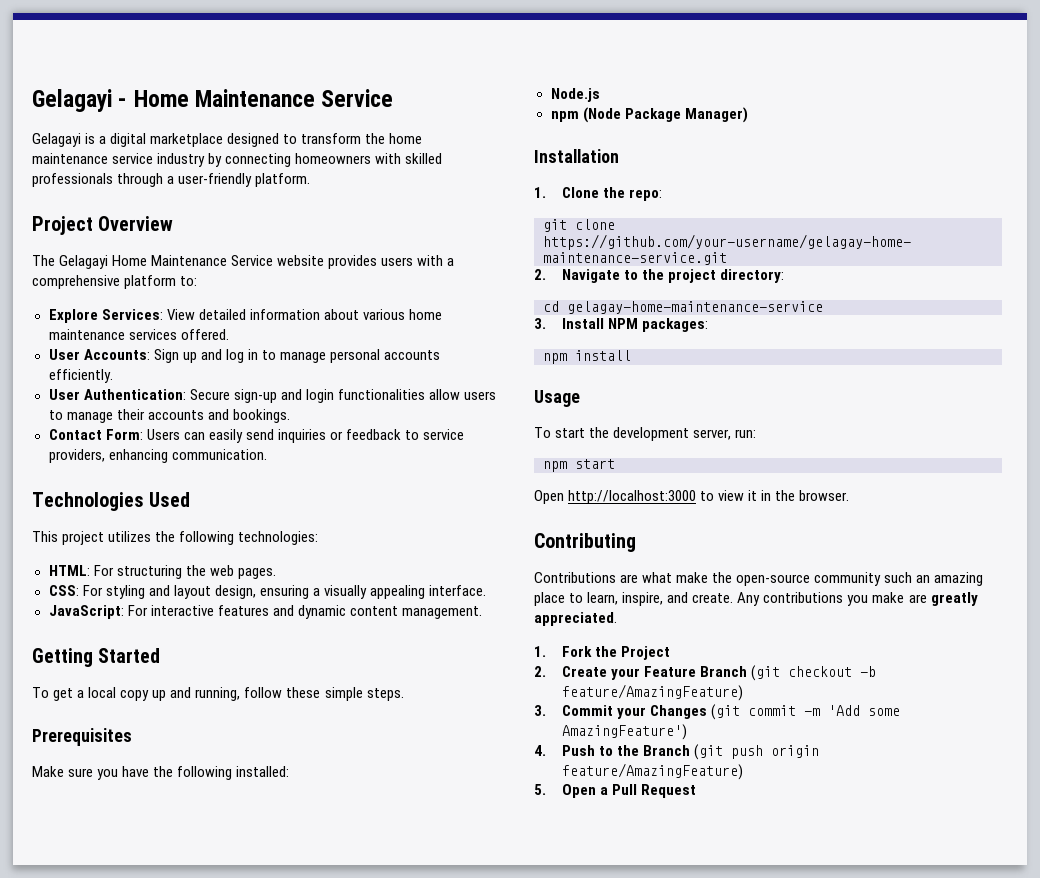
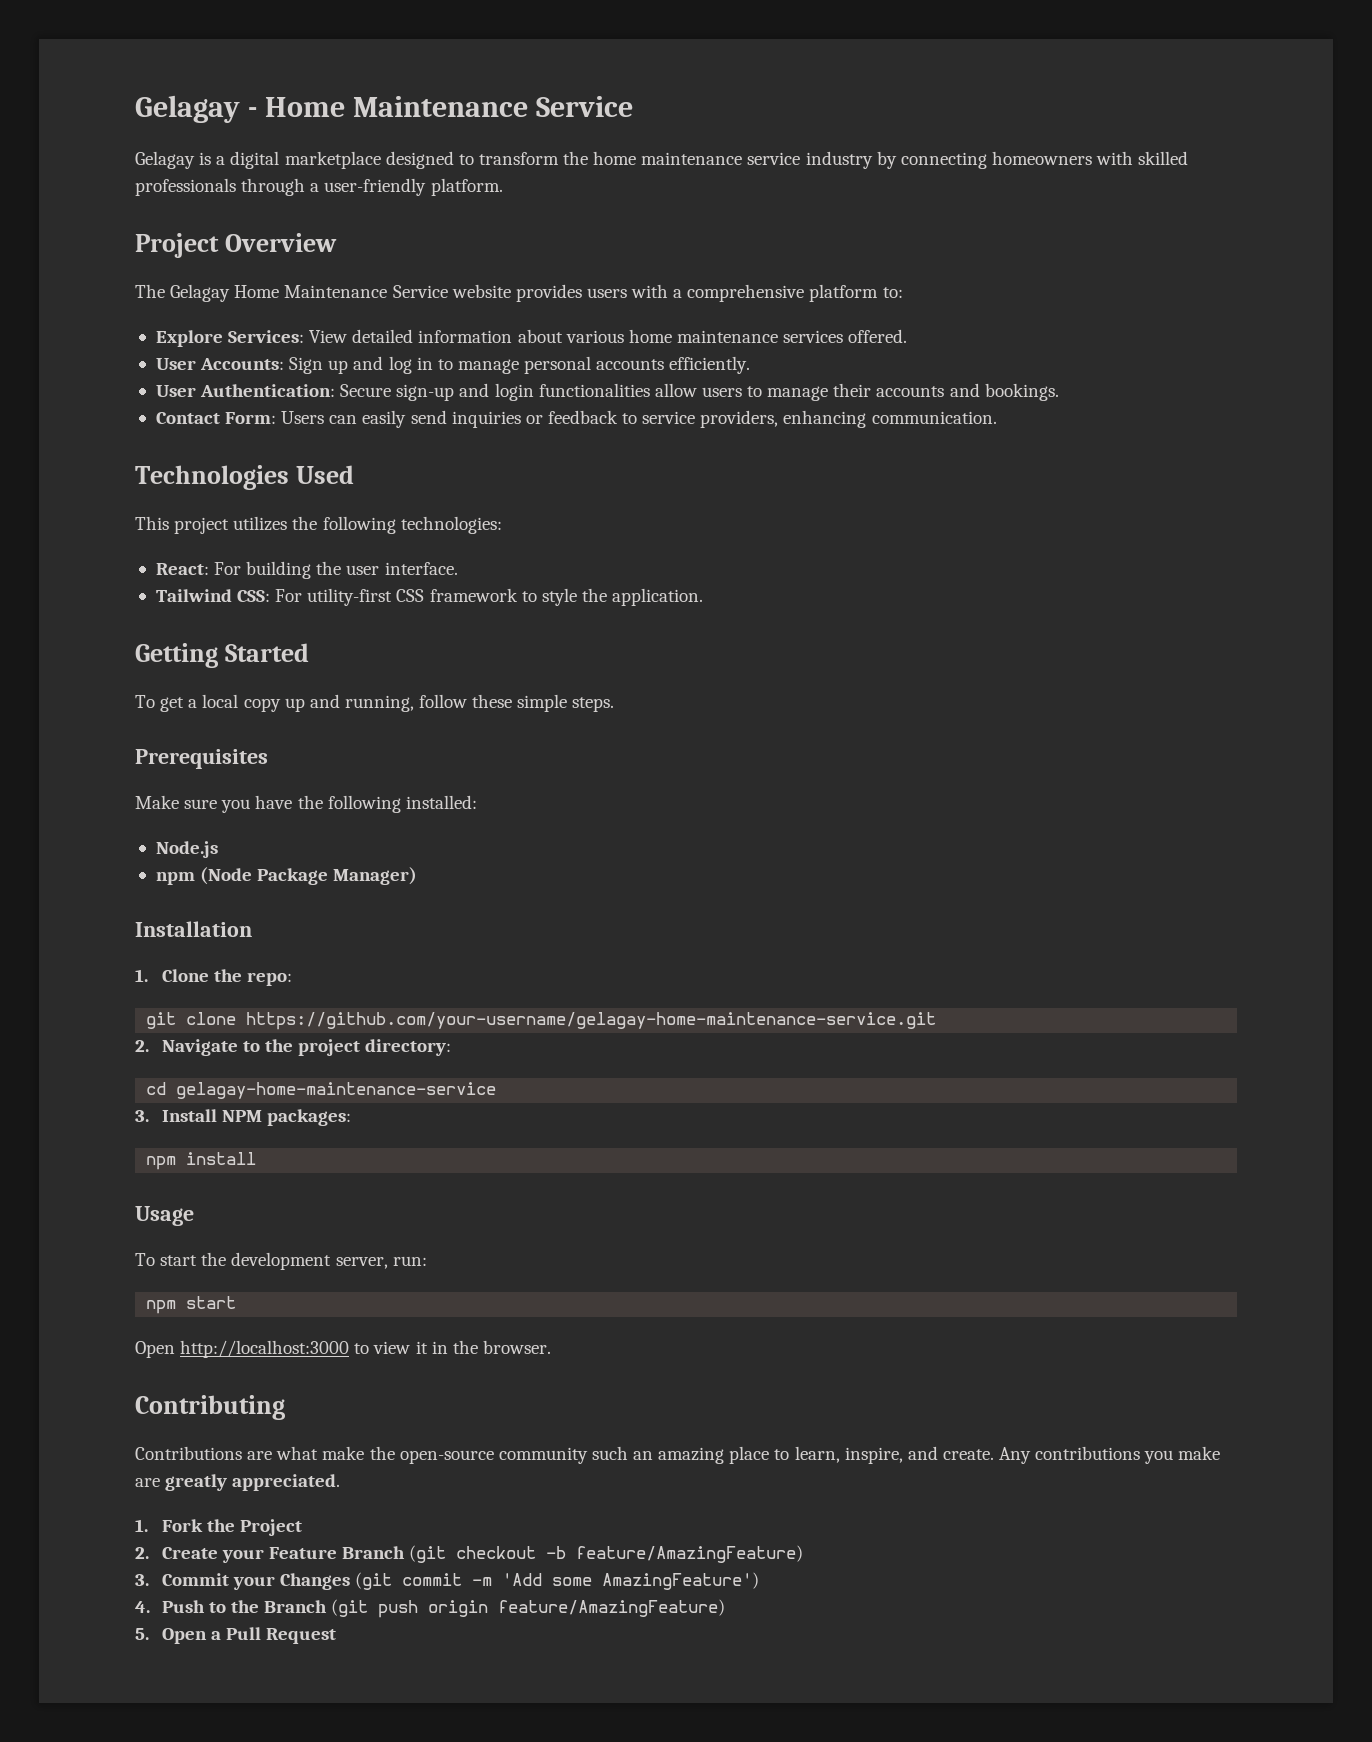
- Gelagayi - Home Maintenance Service
+ Gelagay - Home Maintenance Service
- Gelagayi is a digital marketplace designed to transform the home maintenance service industry by connecting homeowners with skilled professionals through a user-friendly platform.
+ Gelagay is a digital marketplace designed to transform the home maintenance service industry by connecting homeowners with skilled professionals through a user-friendly platform.
- The Gelagayi Home Maintenance Service website provides users with a comprehensive platform to:
+ The Gelagay Home Maintenance Service website provides users with a comprehensive platform to:
- HTML: For structuring the web pages.
- CSS: For styling and layout design, ensuring a visually appealing interface.
- JavaScript: For interactive features and dynamic content management.
+ React: For building the user interface.
+ Tailwind CSS: For utility-first CSS framework to style the application.

